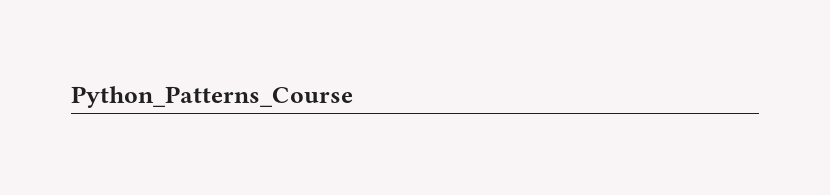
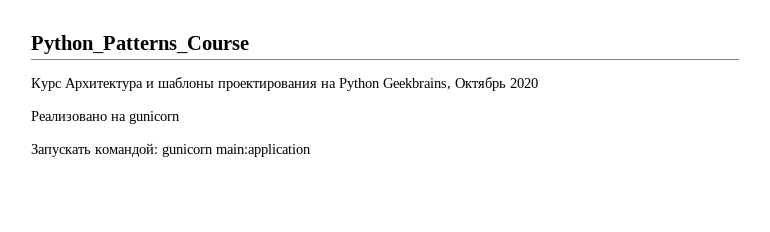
+ Курс Архитектура и шаблоны проектирования на Python Geekbrains, Октябрь 2020
+ Реализовано на gunicorn
+ Запускать командой: gunicorn main:application

